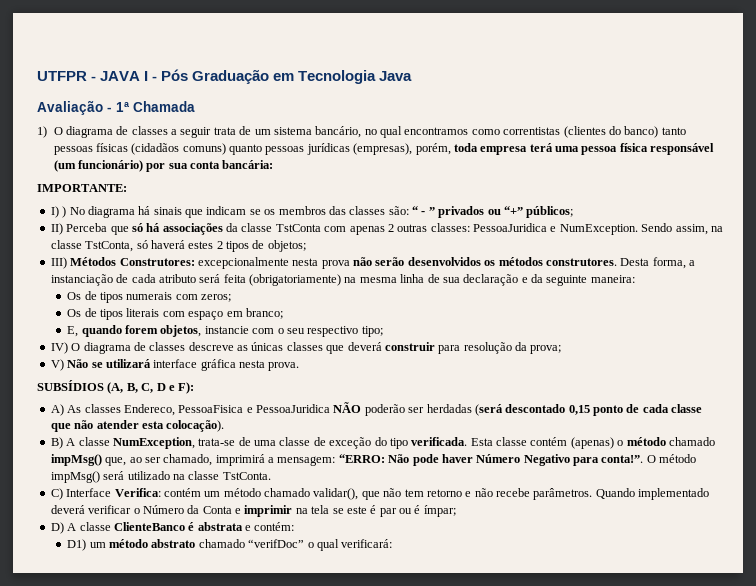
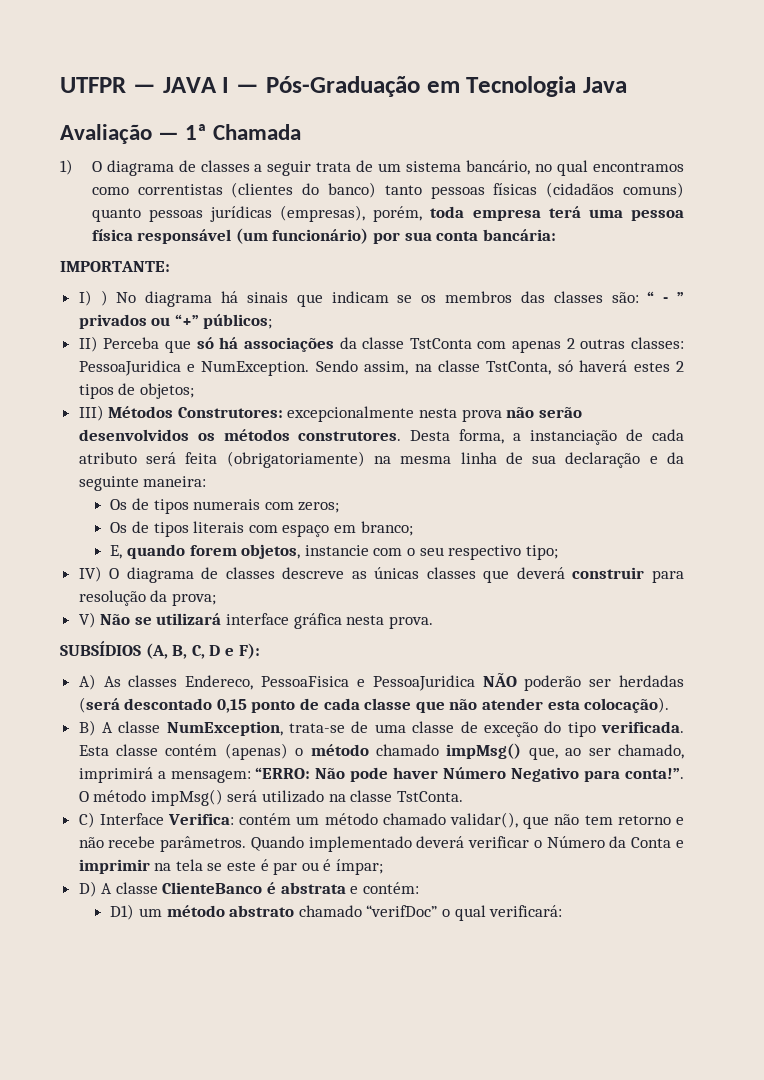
- UTFPR - JAVA I - Pós Graduação em Tecnologia Java
+ UTFPR — JAVA I — Pós-Graduação em Tecnologia Java
- Avaliação - 1ª Chamada
+ Avaliação — 1ª Chamada

